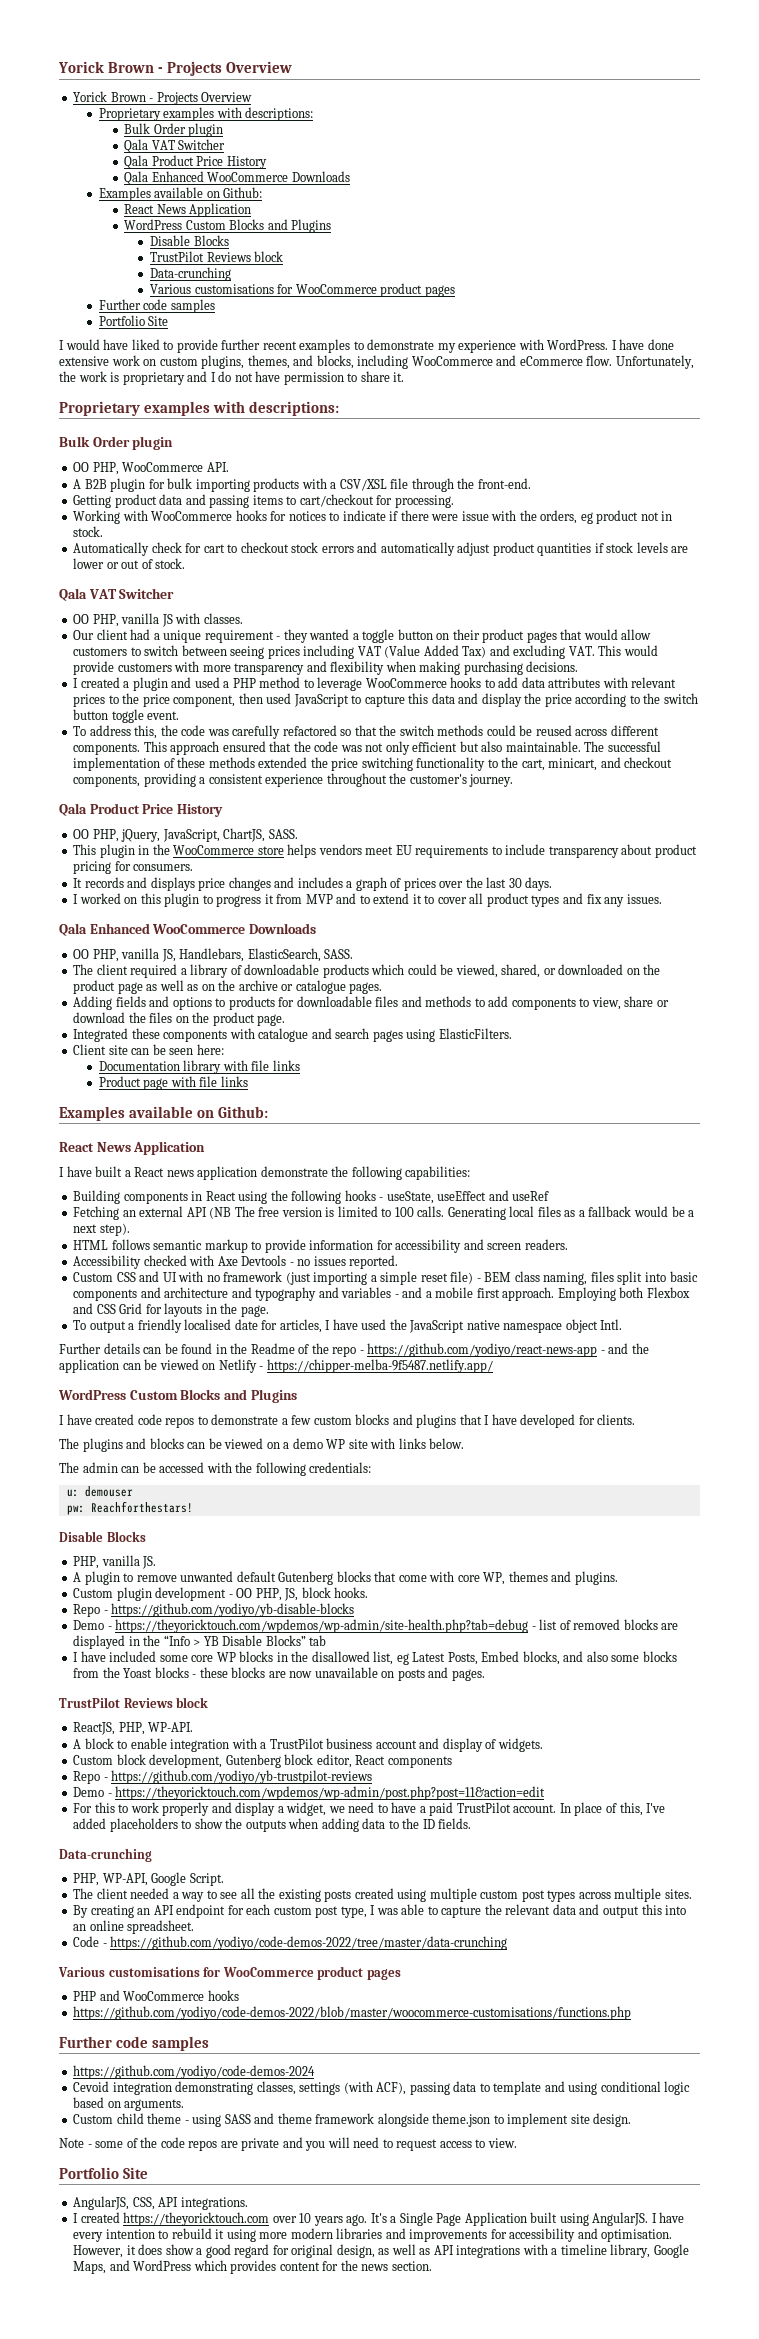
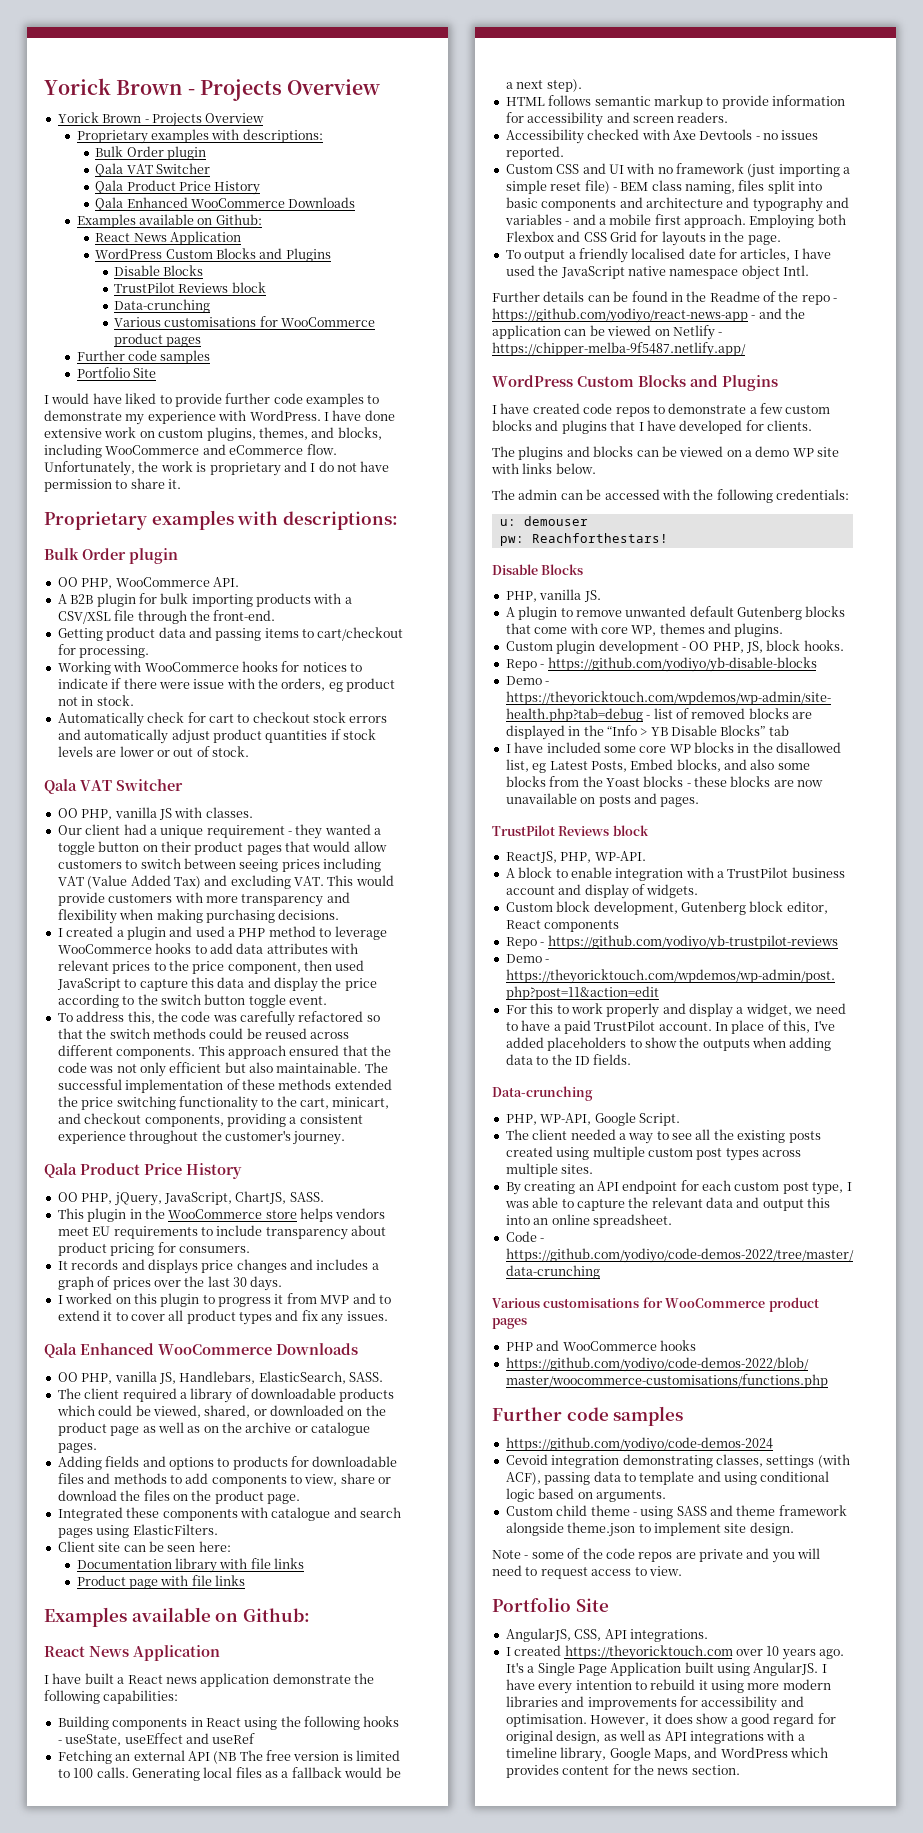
- I would have liked to provide further recent examples to demonstrate my experience with WordPress.
+ I would have liked to provide further code examples to demonstrate my experience with WordPress.

